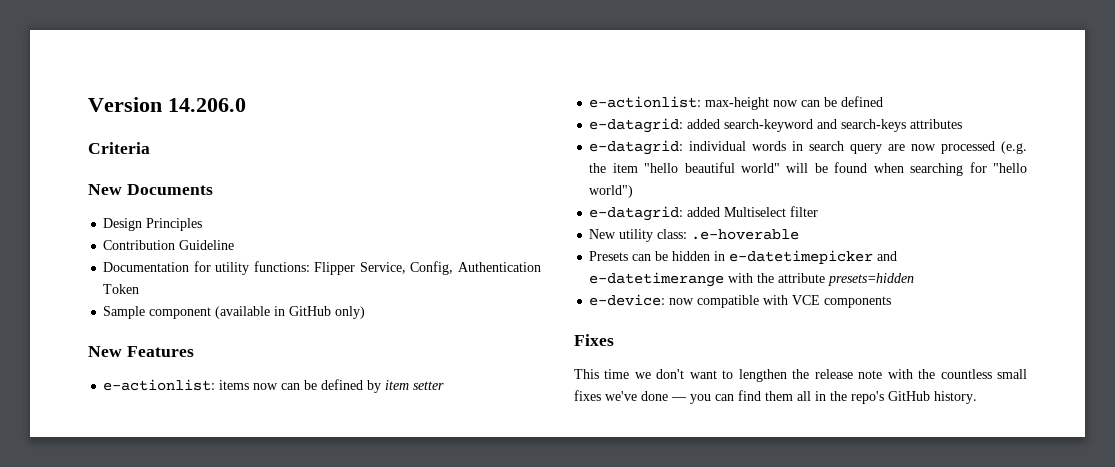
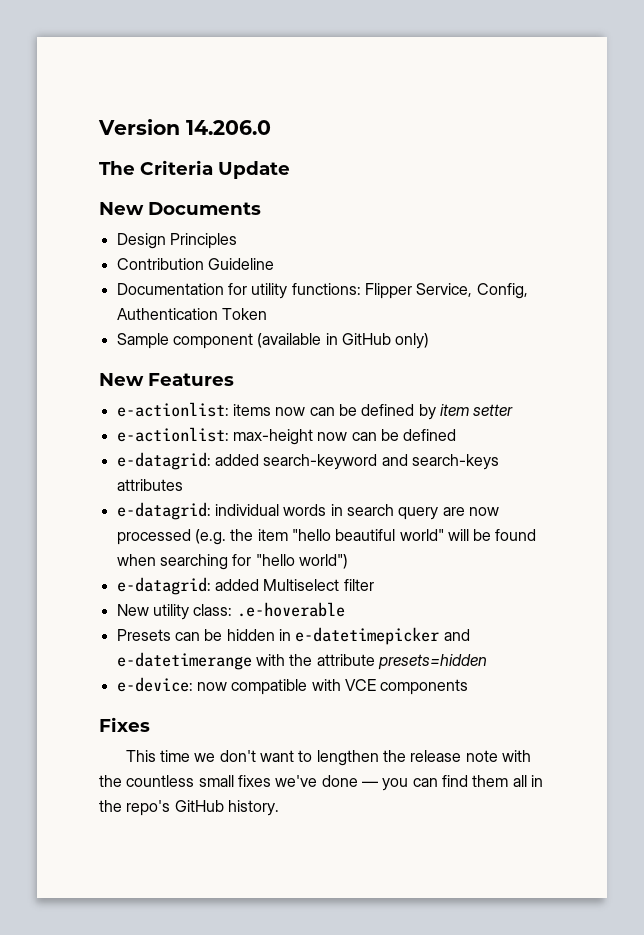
- Criteria
+ The Criteria Update

